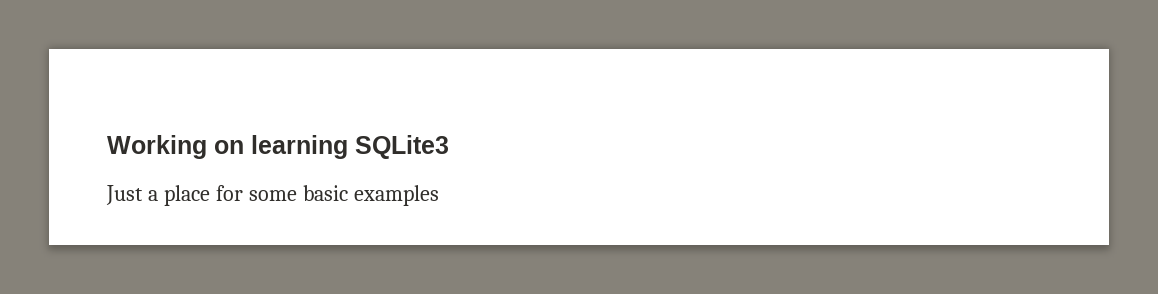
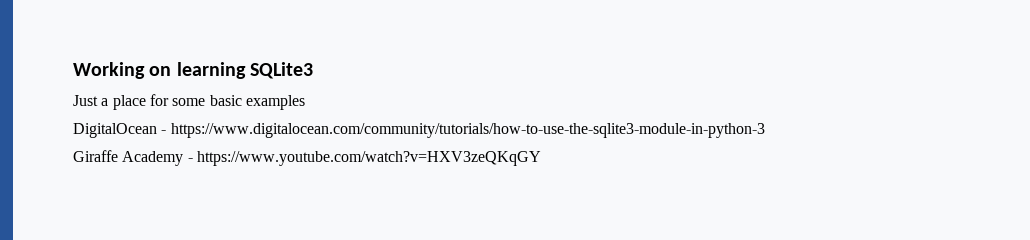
+ DigitalOcean - https://www.digitalocean.com/community/tutorials/how-to-use-the-sqlite3-module-in-python-3
+ Giraffe Academy - https://www.youtube.com/watch?v=HXV3zeQKqGY

